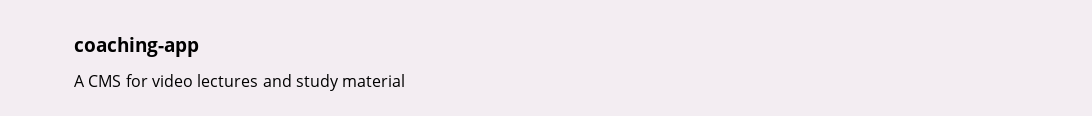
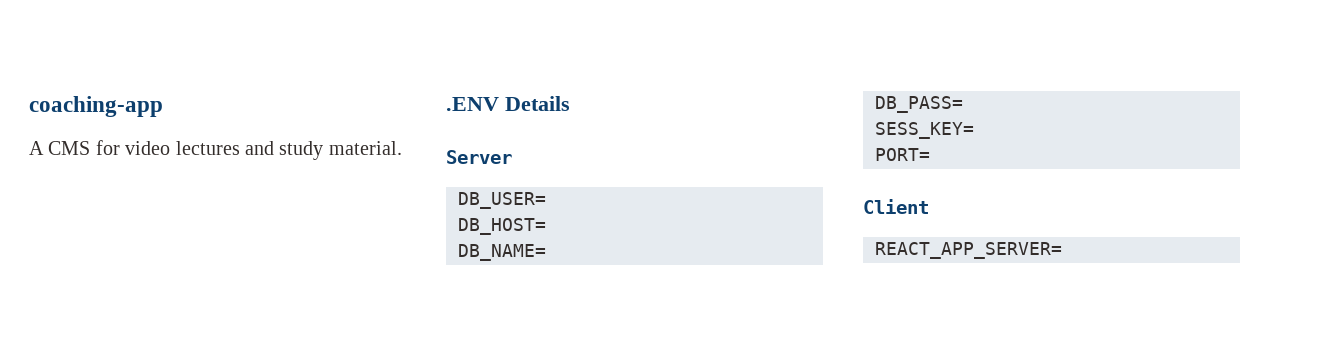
- A CMS for video lectures and study material
+ A CMS for video lectures and study material.
+ .ENV Details
+ Server
+ DB_USER=
+ DB_HOST=
+ DB_NAME=
+ DB_PASS=
+ SESS_KEY=
+ PORT=
+ Client
+ REACT_APP_SERVER=

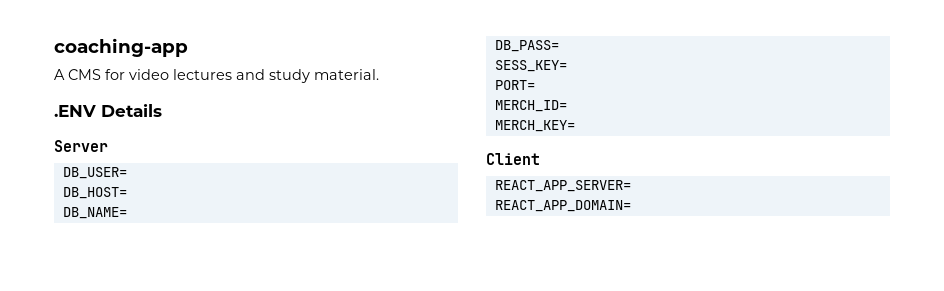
+ MERCH_ID=
+ MERCH_KEY=
+ REACT_APP_DOMAIN=

